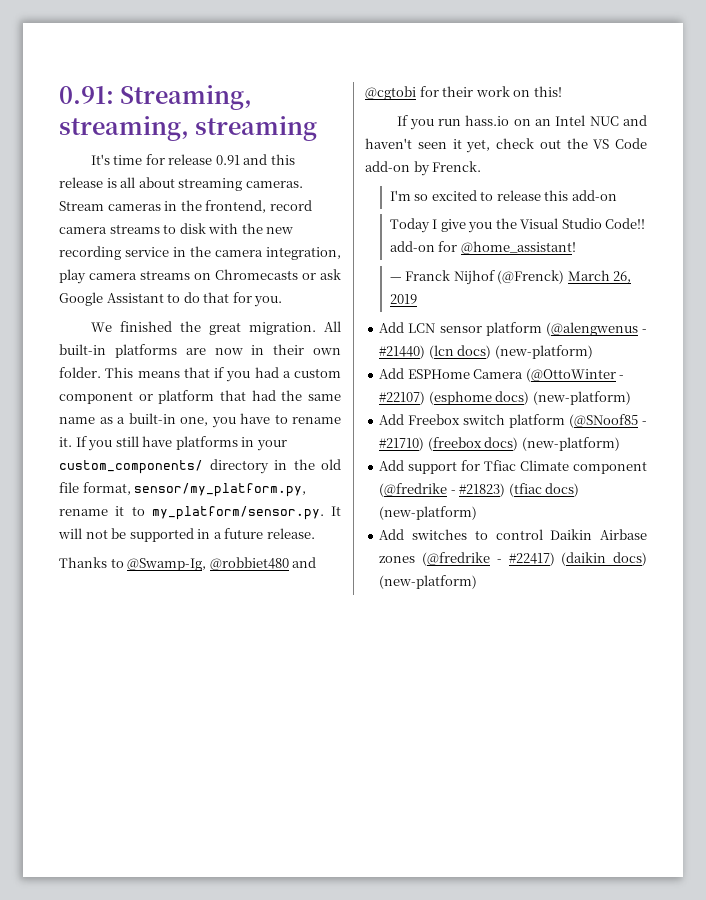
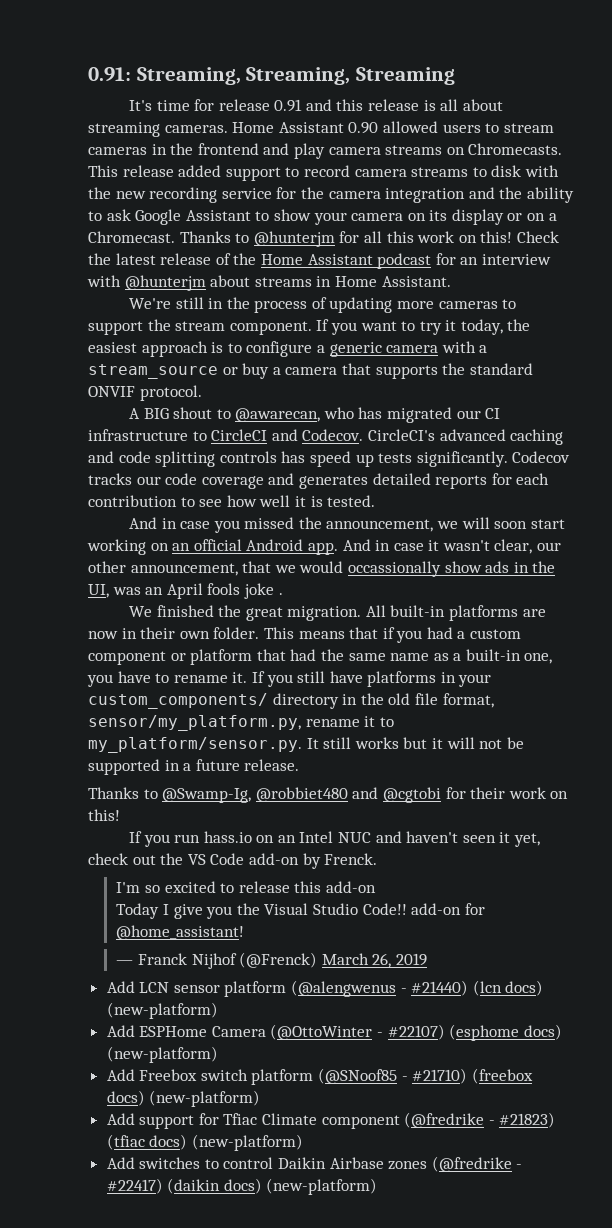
- 0.91: Streaming, streaming, streaming
+ 0.91: Streaming, Streaming, Streaming
- Stream cameras in the frontend, record camera streams to disk with the new recording service in the camera integration, play camera streams on Chromecasts or ask Google Assistant to do that for you.
+ Home Assistant 0.90 allowed users to stream cameras in the frontend and play camera streams on Chromecasts. This release added support to record camera streams to disk with the new recording service for the camera integration and the ability to ask Google Assistant to show your camera on its display or on a Chromecast. Thanks to @hunterjm for all this work on this! Check the latest release of the Home Assistant podcast for an interview with @hunterjm about streams in Home Assistant.
+ We're still in the process of updating more cameras to support the stream component. If you want to try it today, the easiest approach is to configure a generic camera with a stream_source or buy a camera that supports the standard ONVIF protocol.
+ A BIG shout to @awarecan, who has migrated our CI infrastructure to CircleCI and Codecov. CircleCI's advanced caching and code splitting controls has speed up tests significantly. Codecov tracks our code coverage and generates detailed reports for each contribution to see how well it is tested.
+ And in case you missed the announcement, we will soon start working on an official Android app. And in case it wasn't clear, our other announcement, that we would occassionally show ads in the UI, was an April fools joke .
- If you still have platforms in your custom_components/ directory in the old file format, sensor/my_platform.py, rename it to my_platform/sensor.py. It will not be supported in a future release.
+ If you still have platforms in your custom_components/ directory in the old file format, sensor/my_platform.py, rename it to my_platform/sensor.py. It still works but it will not be supported in a future release.

